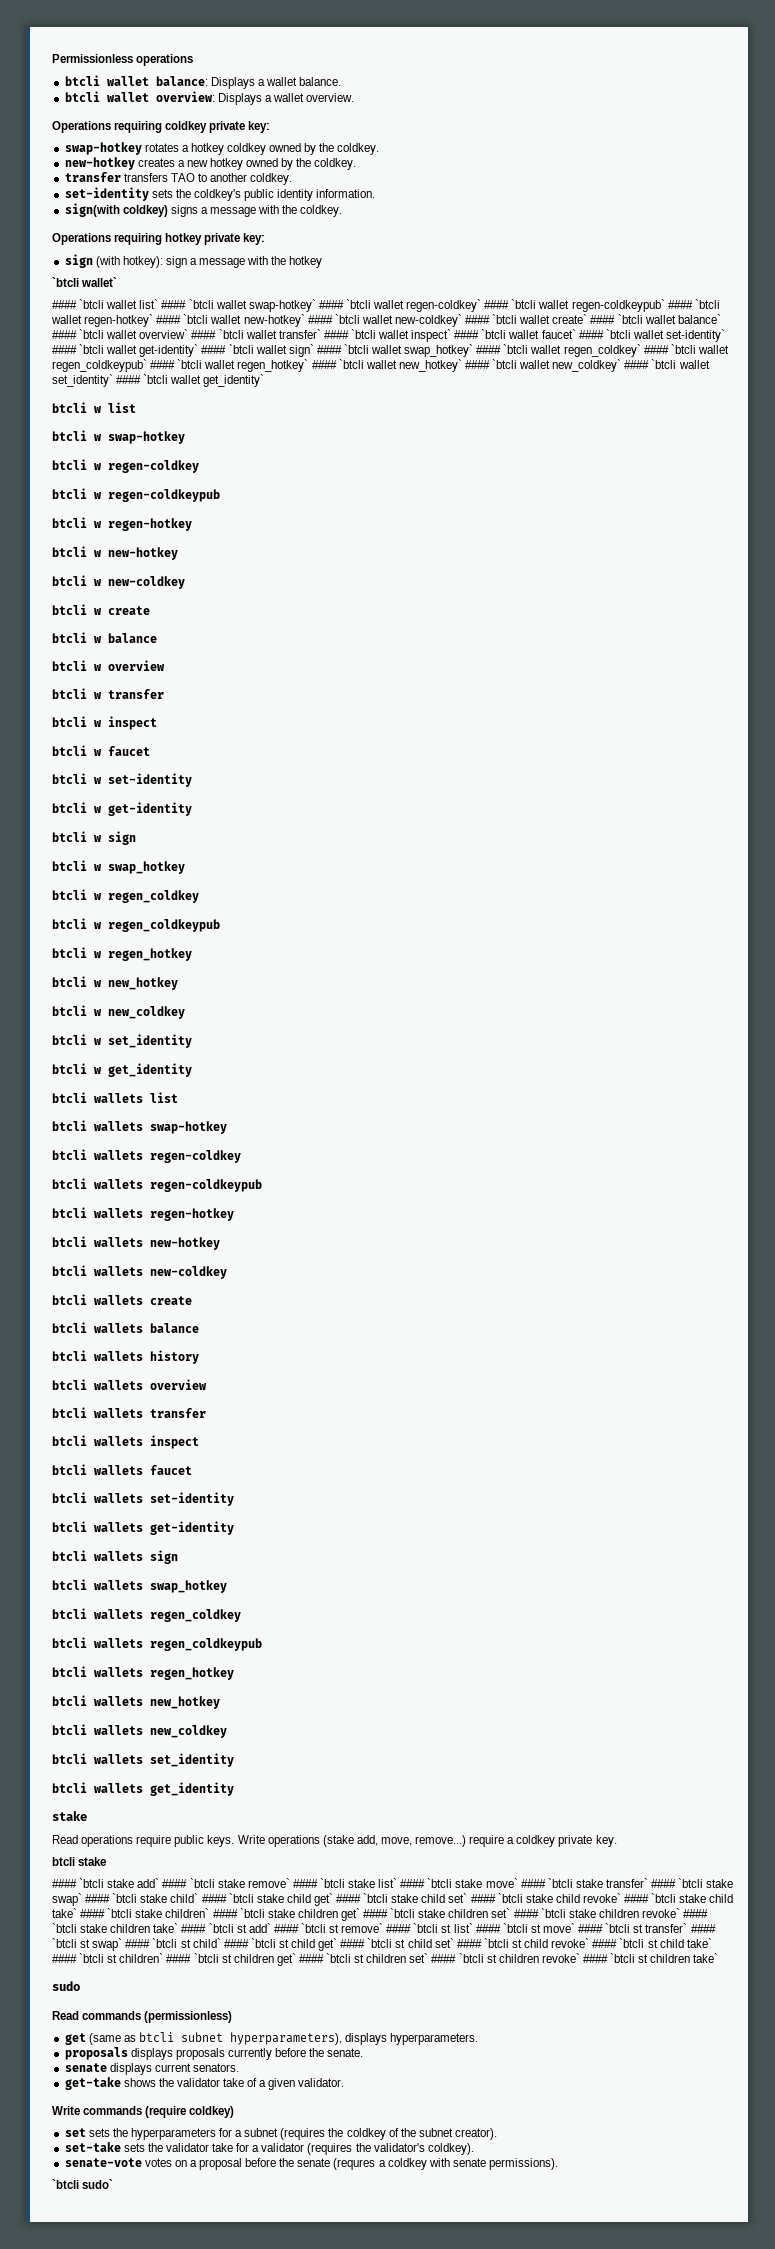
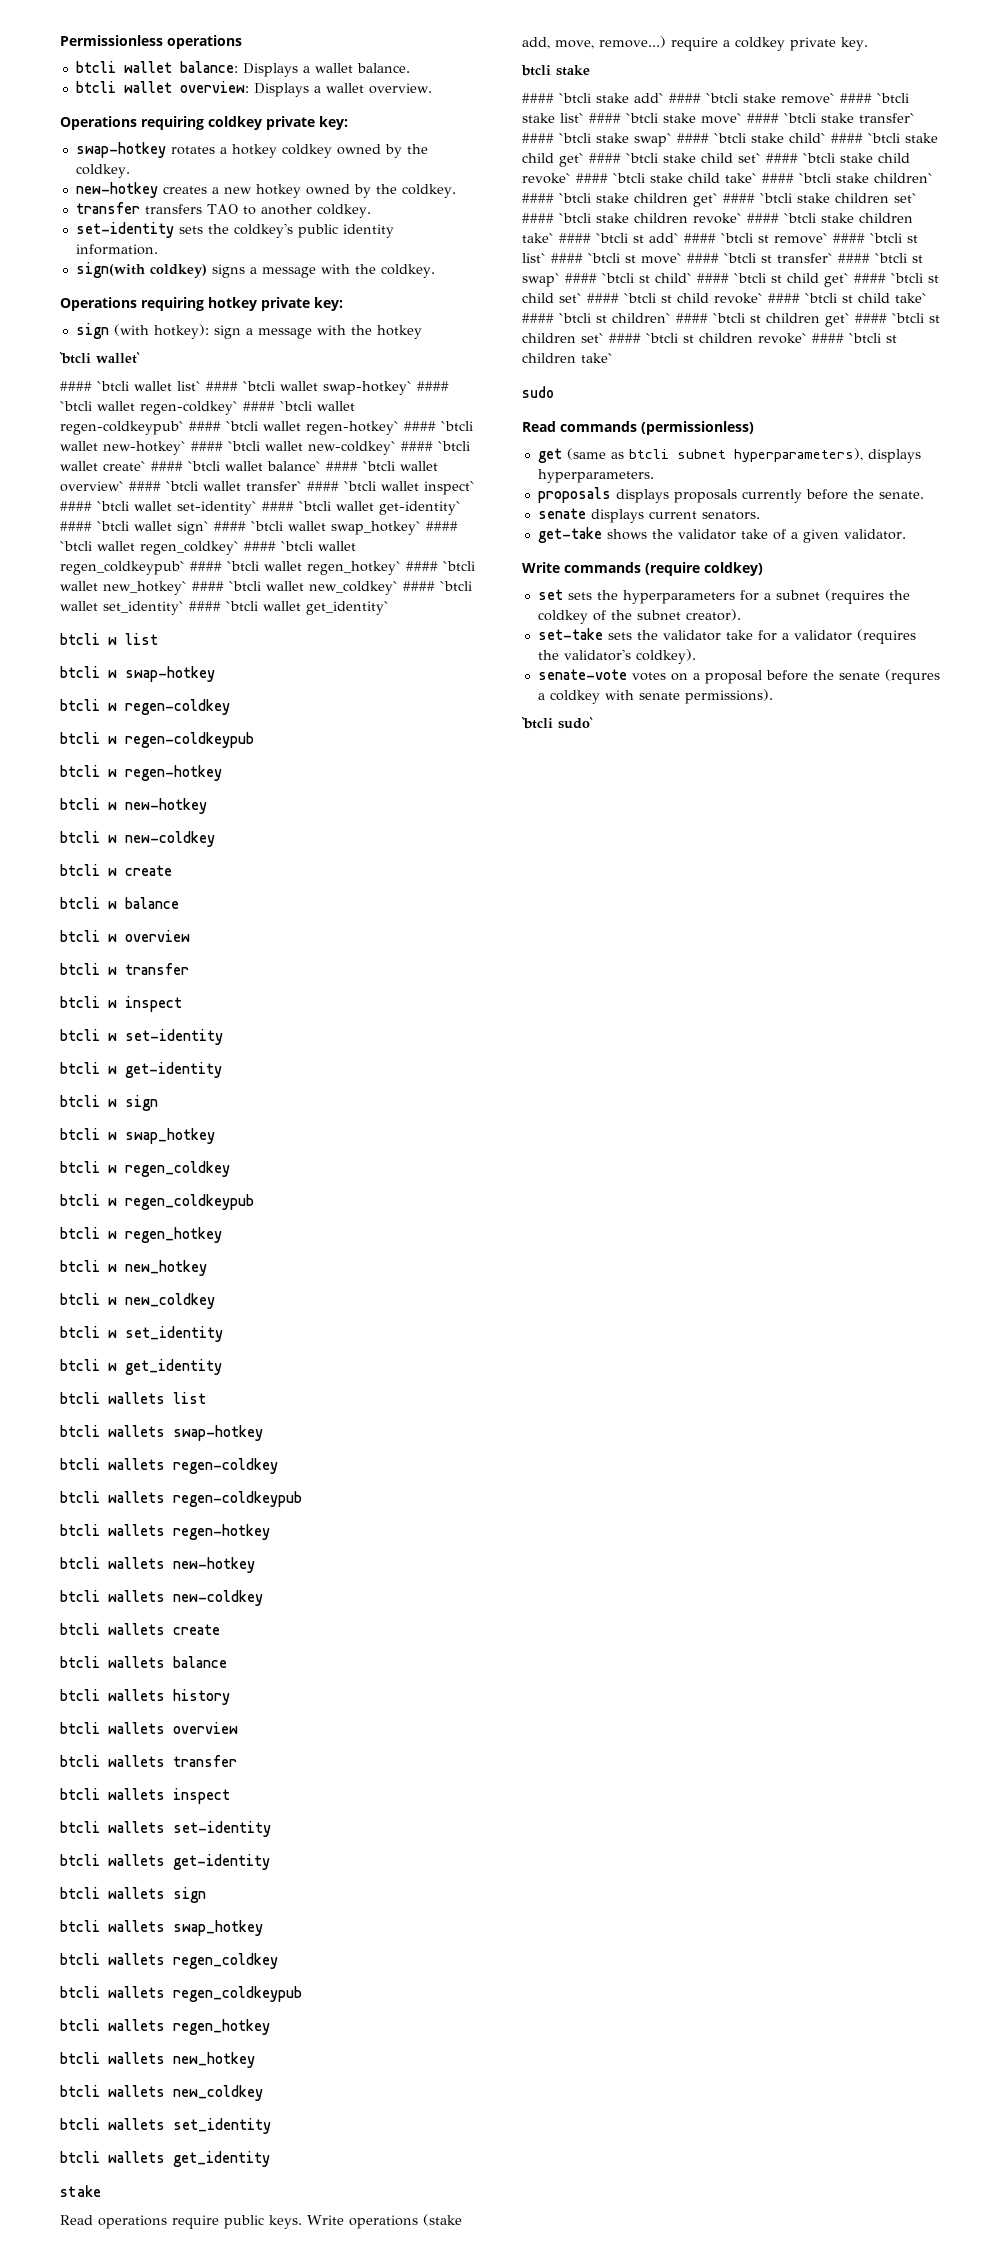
- #### `btcli wallet list` #### `btcli wallet swap-hotkey` #### `btcli wallet regen-coldkey` #### `btcli wallet regen-coldkeypub` #### `btcli wallet regen-hotkey` #### `btcli wallet new-hotkey` #### `btcli wallet new-coldkey` #### `btcli wallet create` #### `btcli wallet balance` #### `btcli wallet overview` #### `btcli wallet transfer` #### `btcli wallet inspect` #### `btcli wallet faucet` #### `btcli wallet set-identity` #### `btcli wallet get-identity` #### `btcli wallet sign` #### `btcli wallet swap_hotkey` #### `btcli wallet regen_coldkey` #### `btcli wallet regen_coldkeypub` #### `btcli wallet regen_hotkey` #### `btcli wallet new_hotkey` #### `btcli wallet new_coldkey` #### `btcli wallet set_identity` #### `btcli wallet get_identity`
+ #### `btcli wallet list` #### `btcli wallet swap-hotkey` #### `btcli wallet regen-coldkey` #### `btcli wallet regen-coldkeypub` #### `btcli wallet regen-hotkey` #### `btcli wallet new-hotkey` #### `btcli wallet new-coldkey` #### `btcli wallet create` #### `btcli wallet balance` #### `btcli wallet overview` #### `btcli wallet transfer` #### `btcli wallet inspect` #### `btcli wallet set-identity` #### `btcli wallet get-identity` #### `btcli wallet sign` #### `btcli wallet swap_hotkey` #### `btcli wallet regen_coldkey` #### `btcli wallet regen_coldkeypub` #### `btcli wallet regen_hotkey` #### `btcli wallet new_hotkey` #### `btcli wallet new_coldkey` #### `btcli wallet set_identity` #### `btcli wallet get_identity`
- btcli w faucet
- btcli wallets faucet

